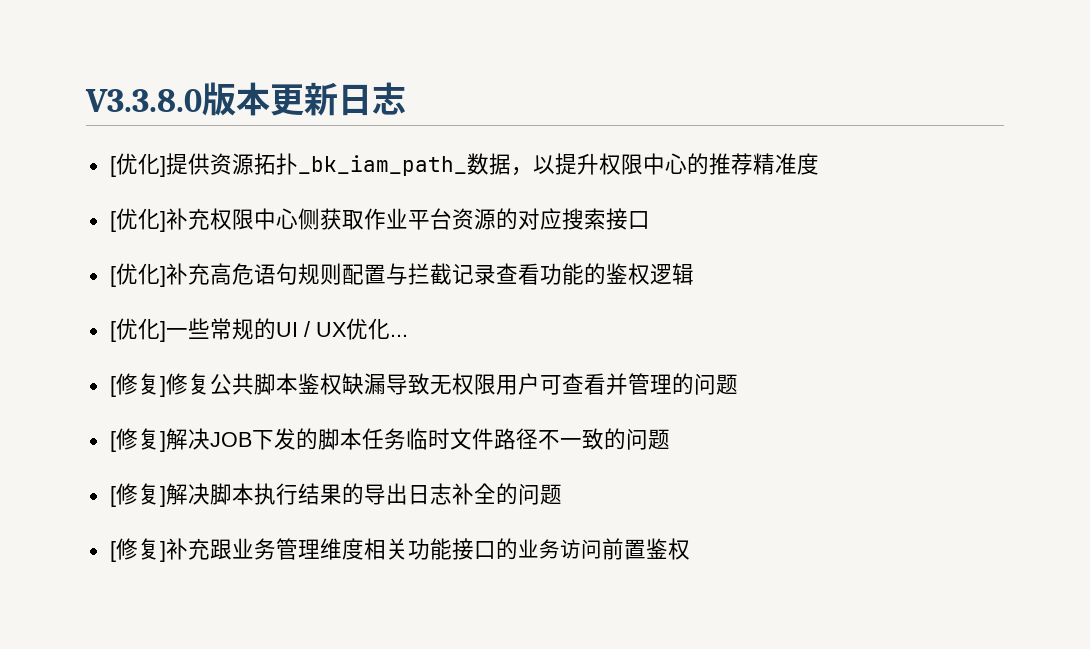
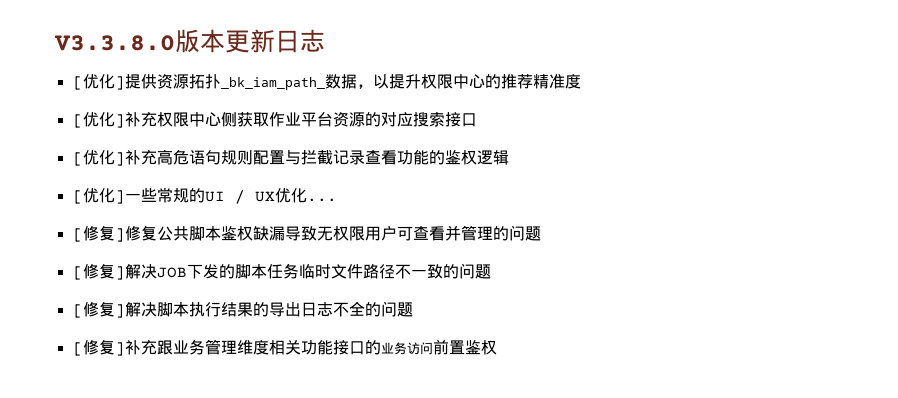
- [修复]解决脚本执行结果的导出日志补全的问题
+ [修复]解决脚本执行结果的导出日志不全的问题

